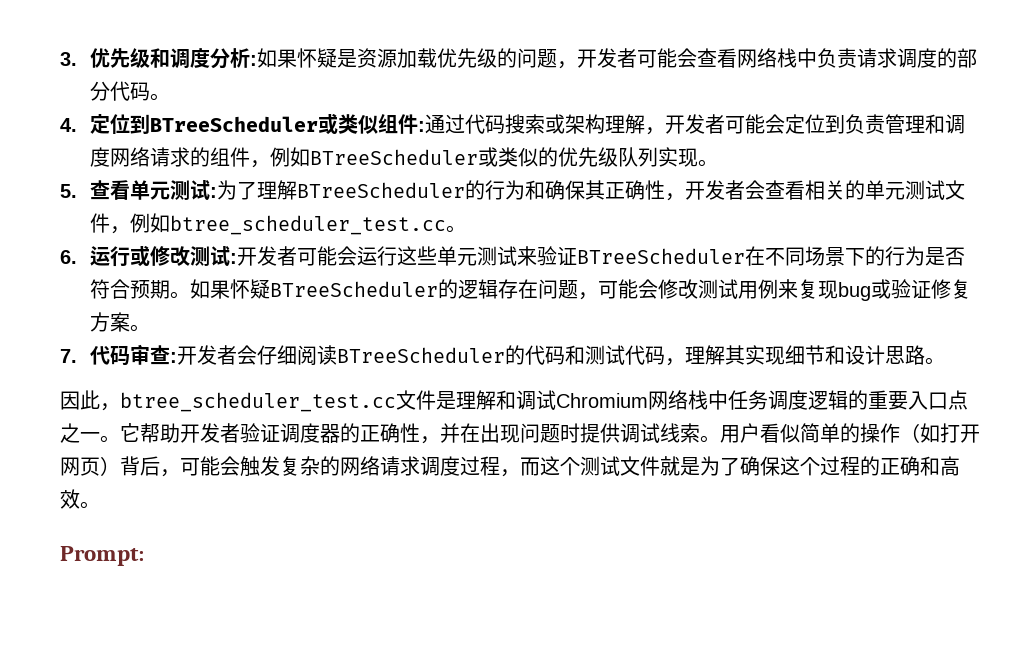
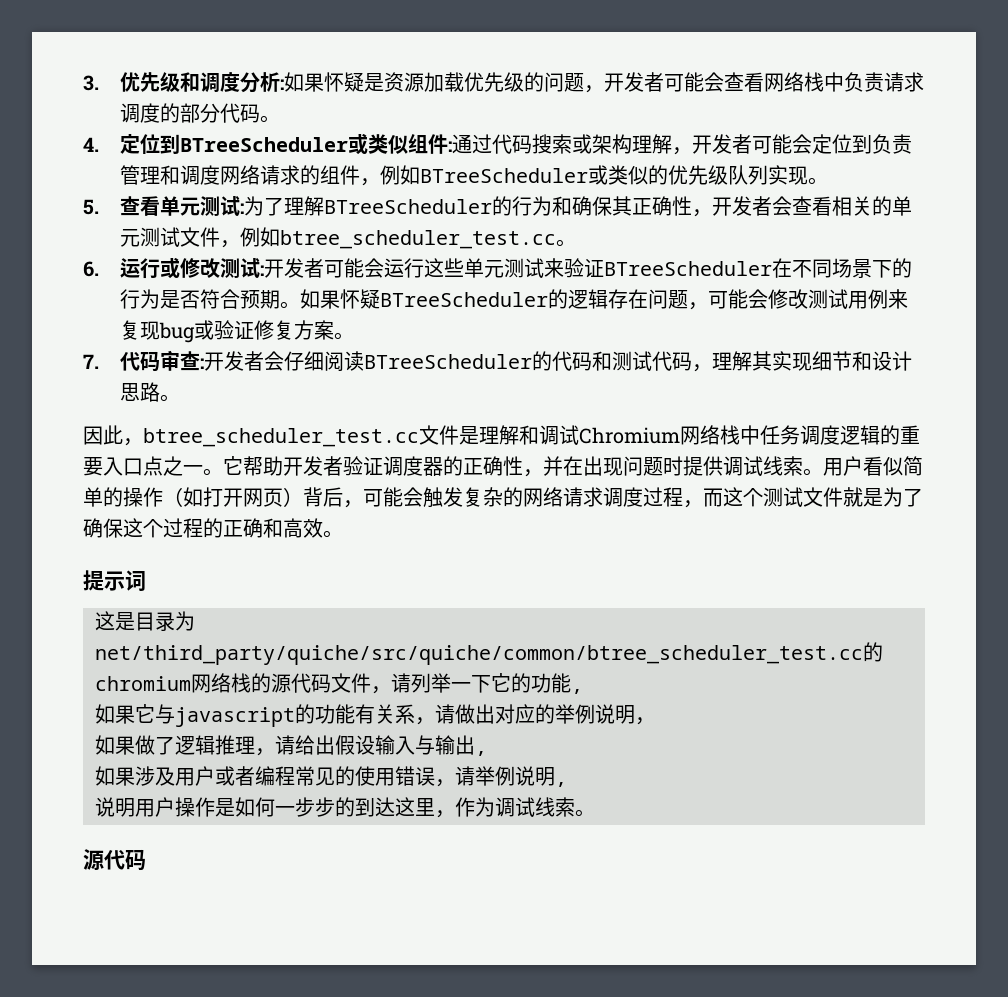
- Prompt:
+ 提示词
+ 这是目录为net/third_party/quiche/src/quiche/common/btree_scheduler_test.cc的chromium网络栈的源代码文件，请列举一下它的功能,
+ 如果它与javascript的功能有关系，请做出对应的举例说明，
+ 如果做了逻辑推理，请给出假设输入与输出,
+ 如果涉及用户或者编程常见的使用错误，请举例说明,
+ 说明用户操作是如何一步步的到达这里，作为调试线索。
+ 源代码

